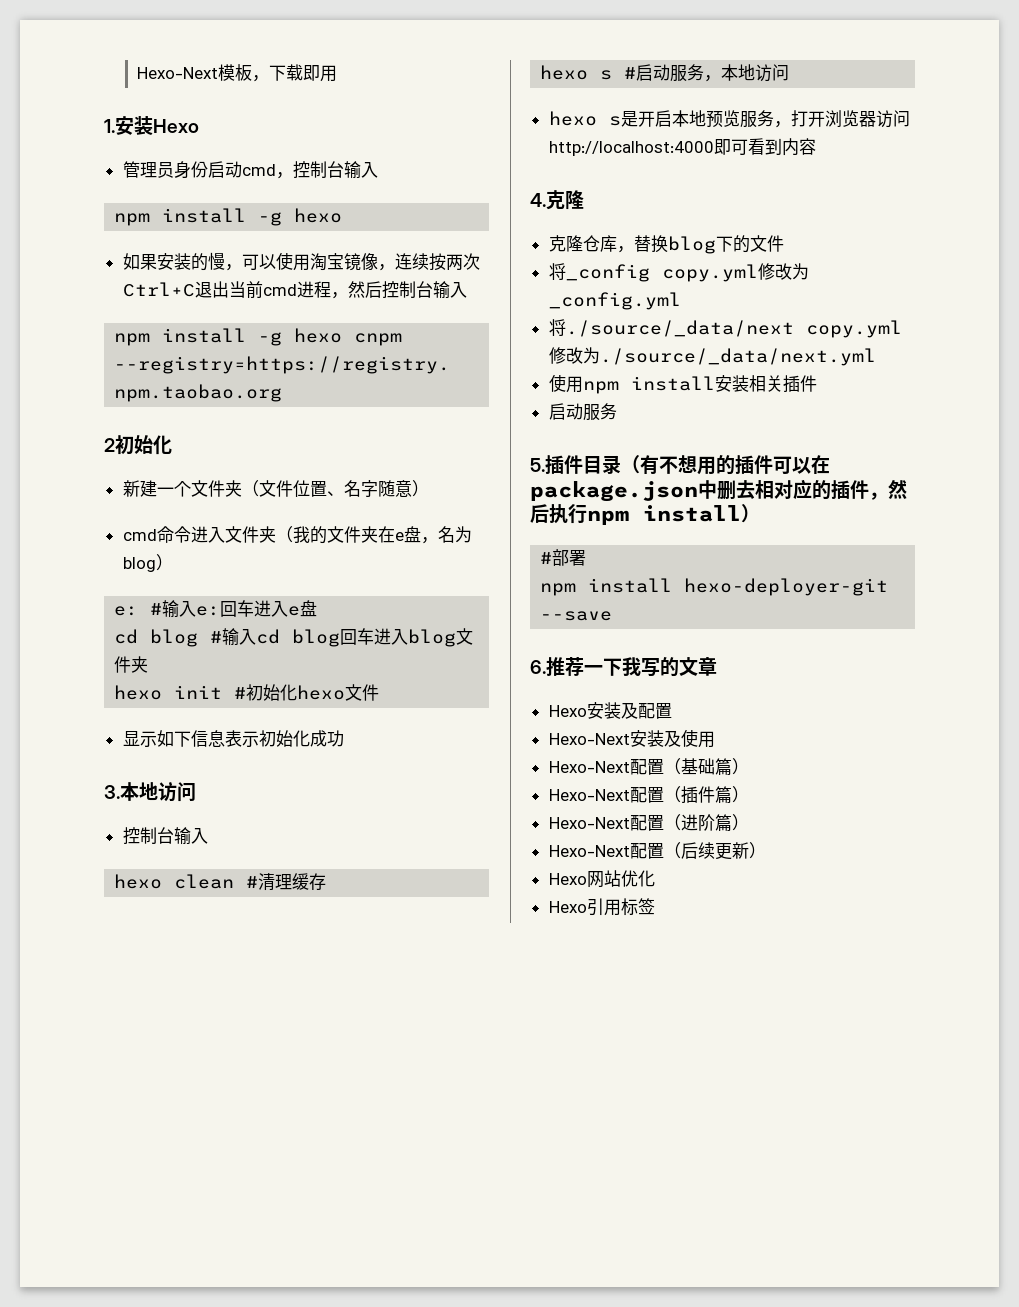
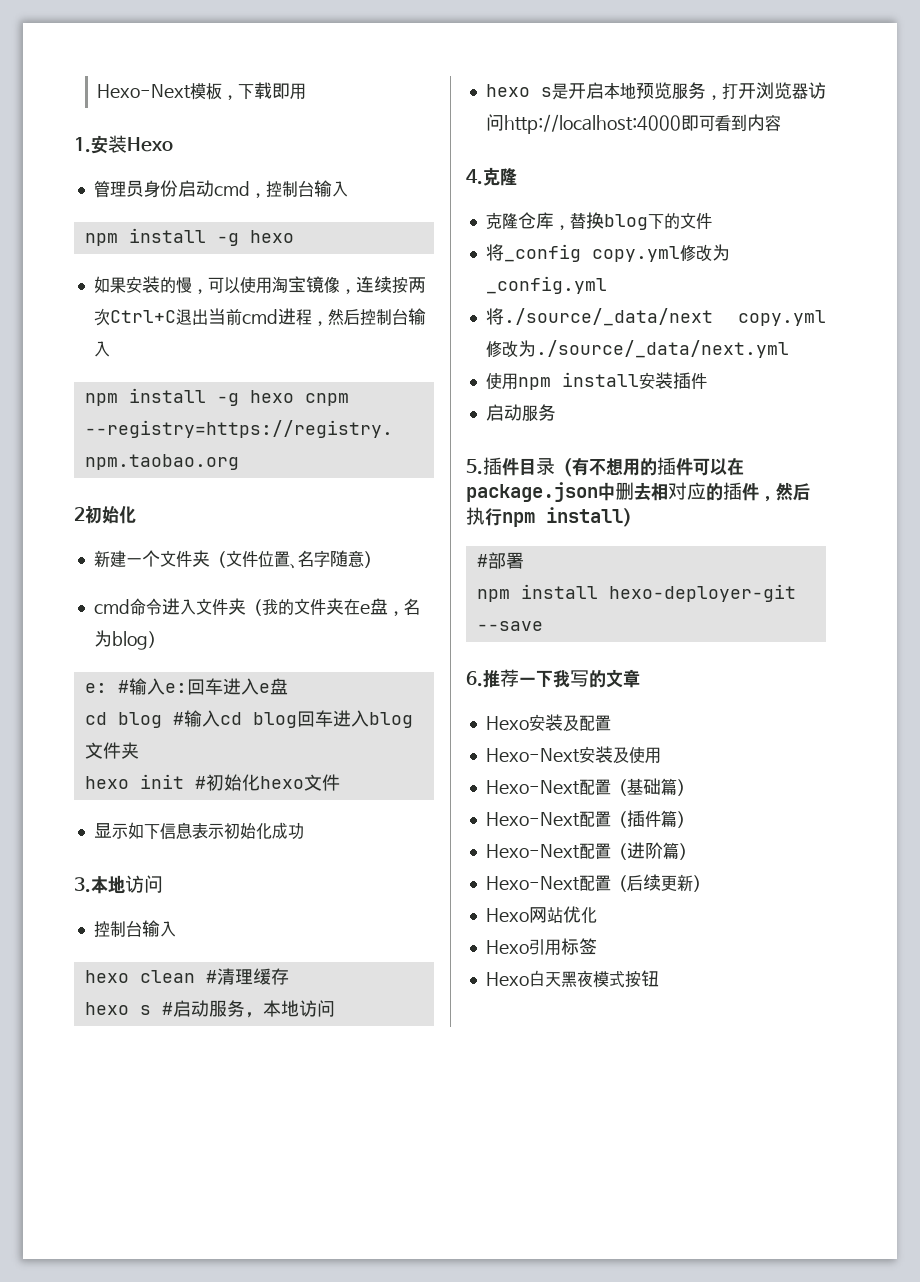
- 使用npm install安装相关插件
+ 使用npm install安装插件
+ Hexo白天黑夜模式按钮

